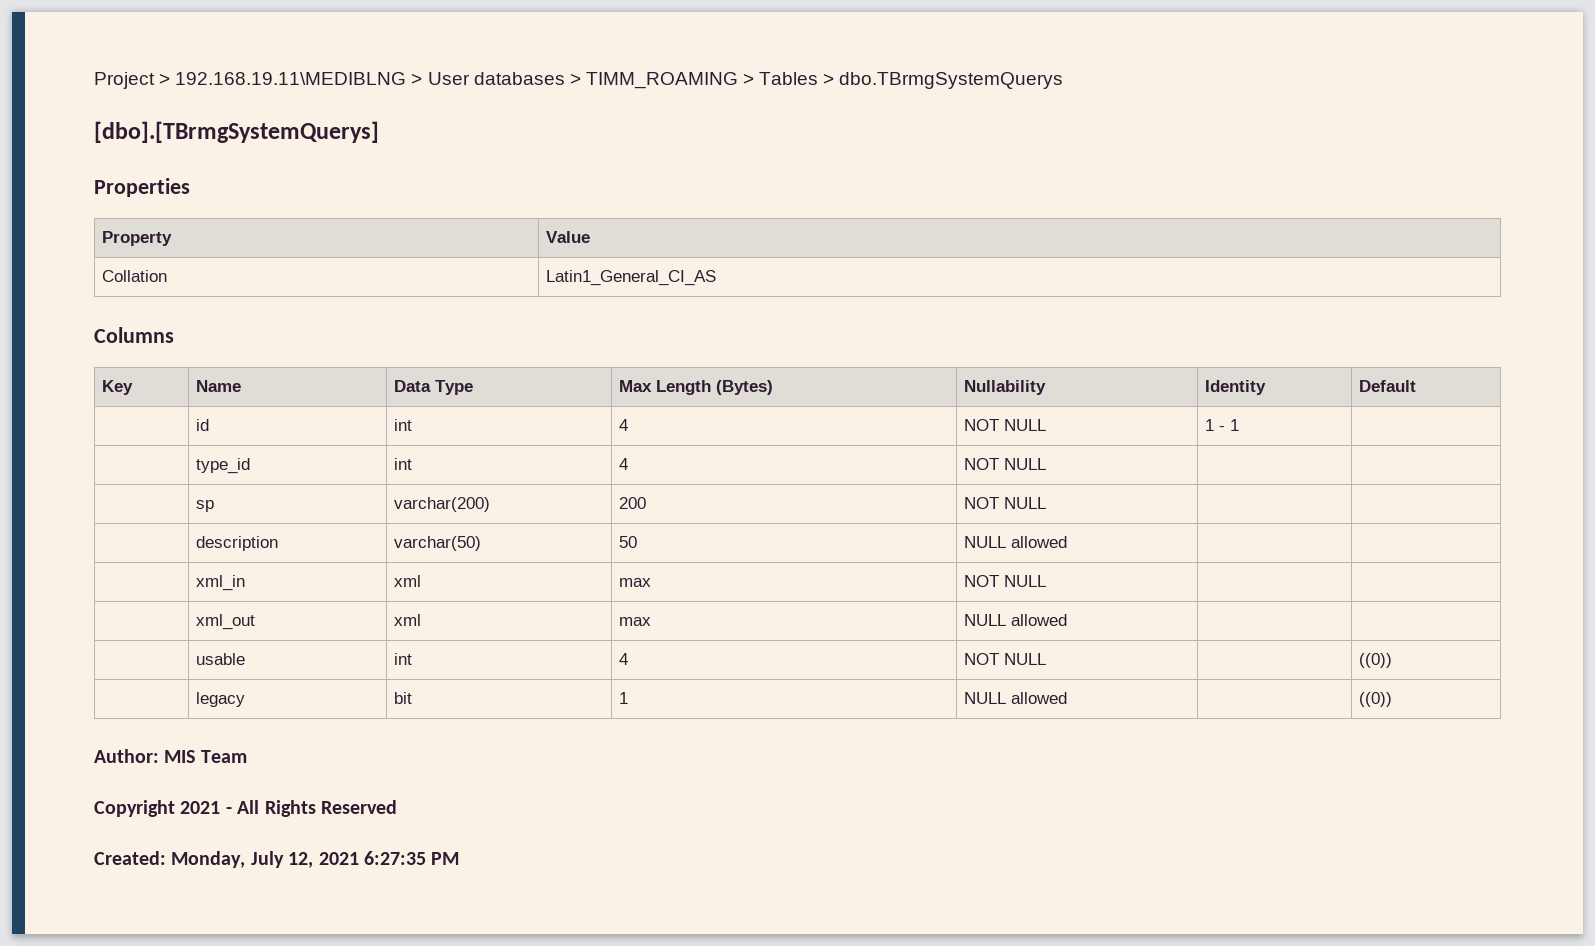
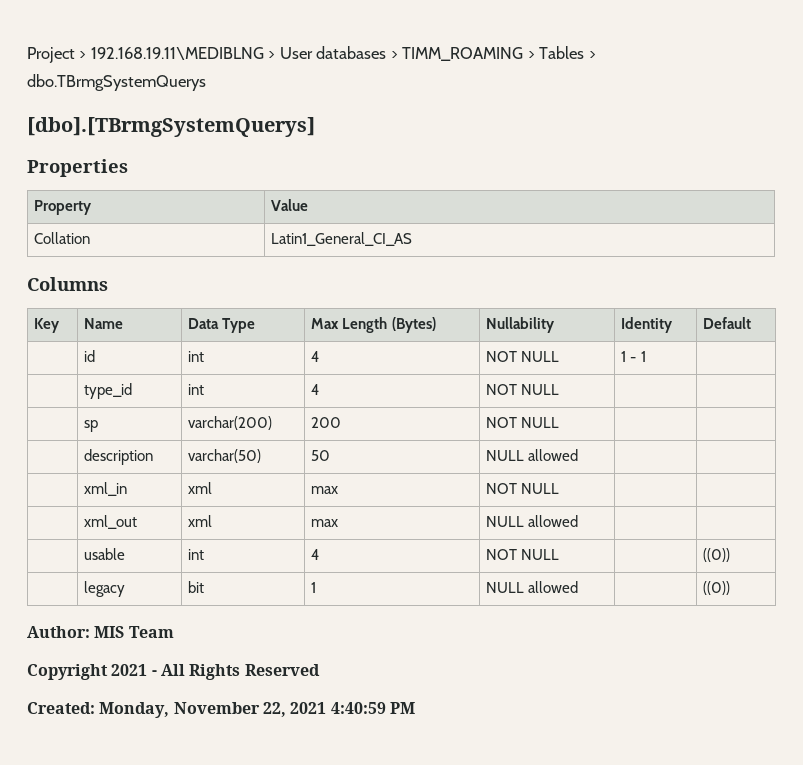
- Created: Monday, July 12, 2021 6:27:35 PM
+ Created: Monday, November 22, 2021 4:40:59 PM

